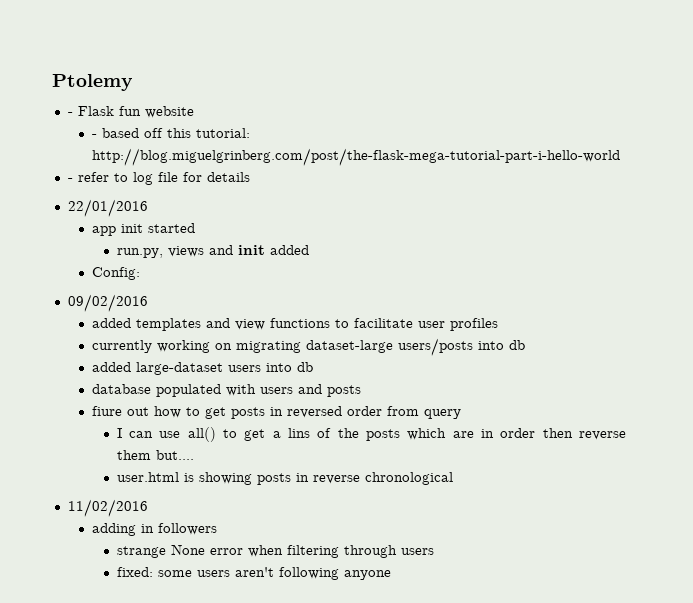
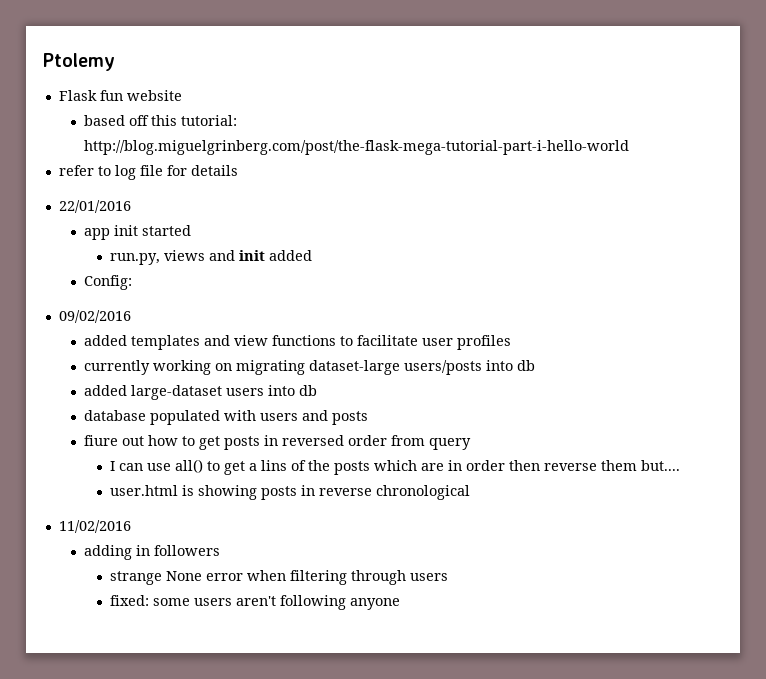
- - Flask fun website
+ Flask fun website
- - based off this tutorial: http://blog.miguelgrinberg.com/post/the-flask-mega-tutorial-part-i-hello-world
+ based off this tutorial: http://blog.miguelgrinberg.com/post/the-flask-mega-tutorial-part-i-hello-world
- - refer to log file for details
+ refer to log file for details

